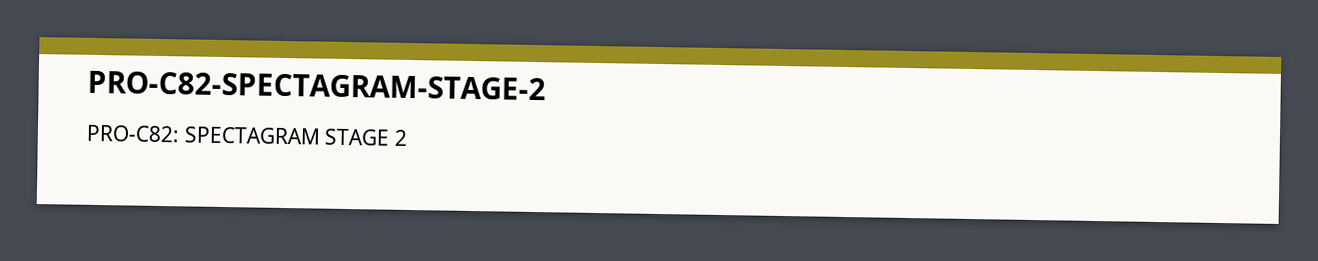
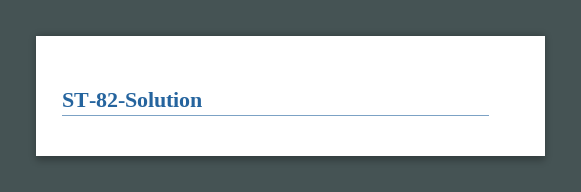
- PRO-C82-SPECTAGRAM-STAGE-2
- PRO-C82: SPECTAGRAM STAGE 2
+ ST-82-Solution

